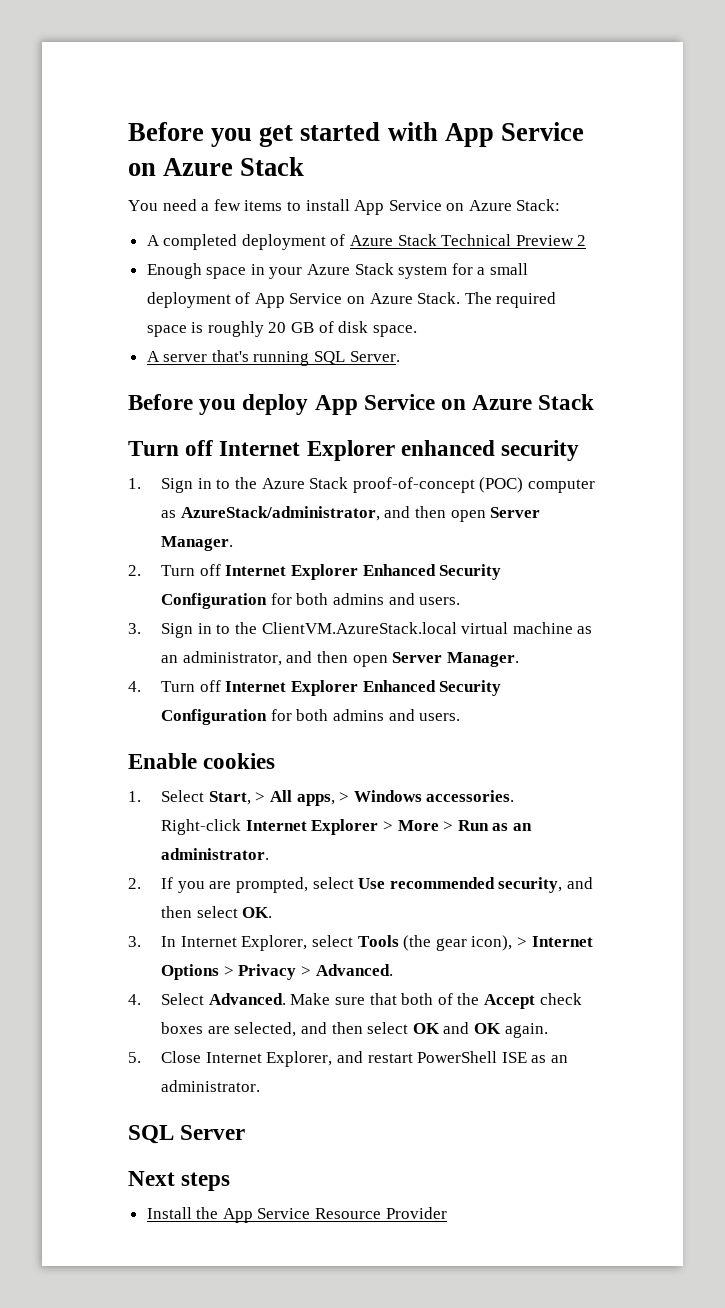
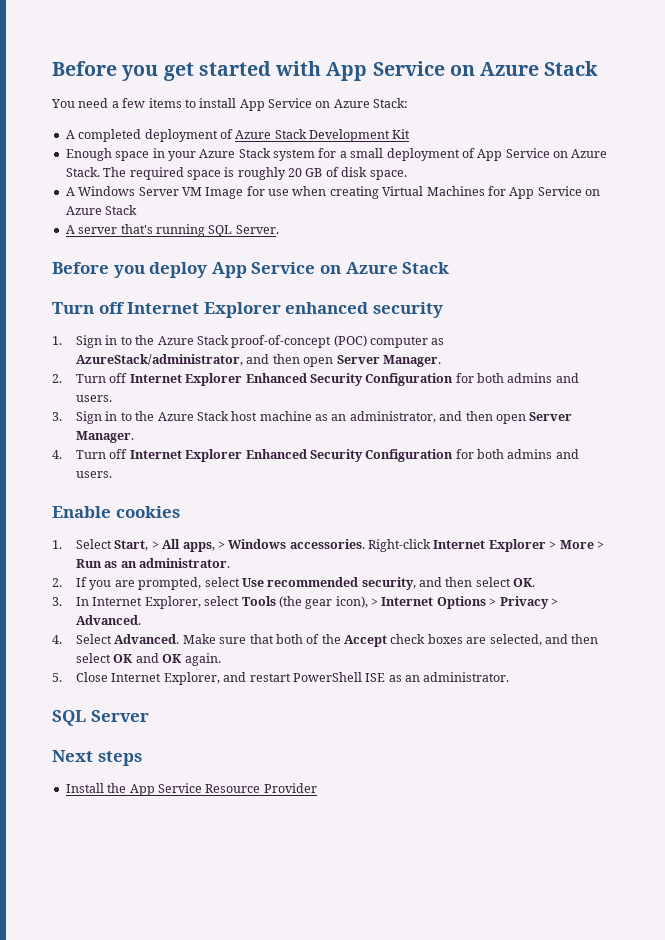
- A completed deployment of Azure Stack Technical Preview 2
+ A completed deployment of Azure Stack Development Kit
+ A Windows Server VM Image for use when creating Virtual Machines for App Service on Azure Stack
- 3. Sign in to the ClientVM.AzureStack.local virtual machine as an administrator, and then open Server Manager.
+ 3. Sign in to the Azure Stack host machine as an administrator, and then open Server Manager.

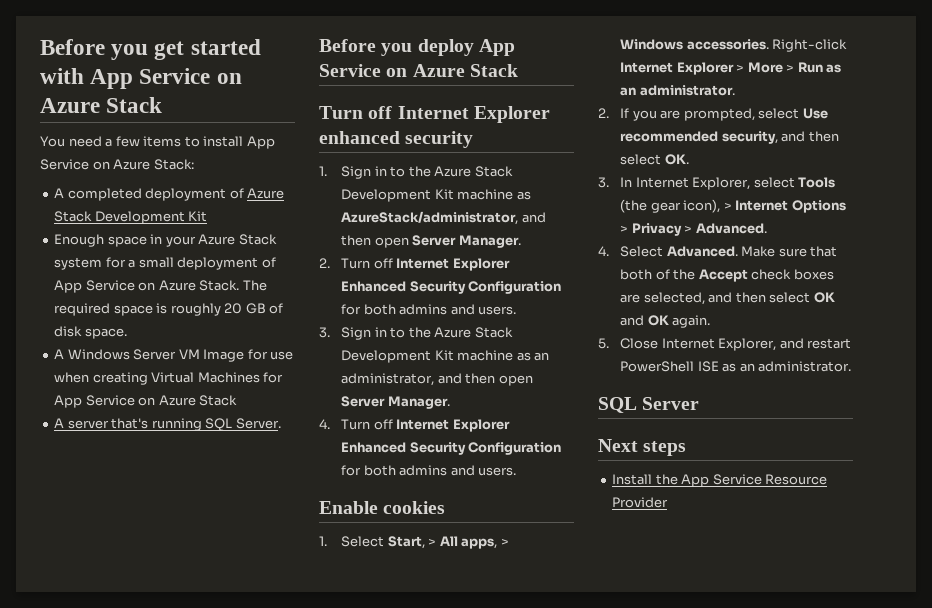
- 1. Sign in to the Azure Stack proof-of-concept (POC) computer as AzureStack/administrator, and then open Server Manager.
+ 1. Sign in to the Azure Stack Development Kit machine as AzureStack/administrator, and then open Server Manager.
- 3. Sign in to the Azure Stack host machine as an administrator, and then open Server Manager.
+ 3. Sign in to the Azure Stack Development Kit machine as an administrator, and then open Server Manager.

